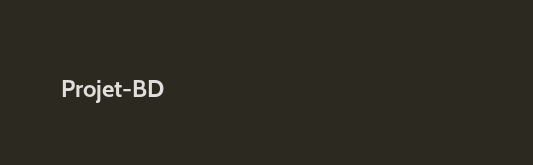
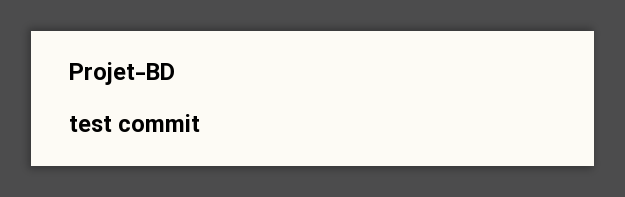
+ test commit

